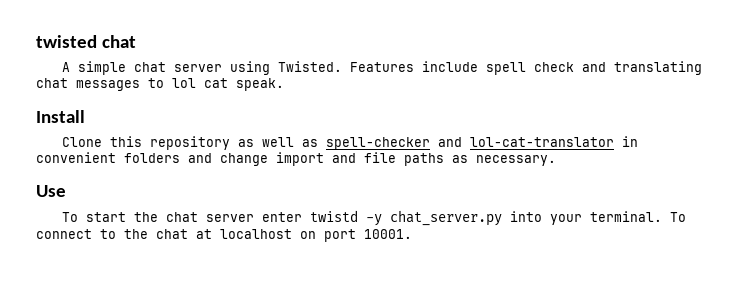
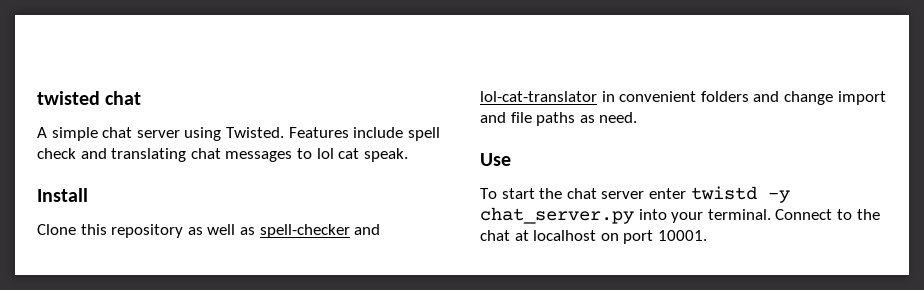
- Clone this repository as well as spell-checker and lol-cat-translator in convenient folders and change import and file paths as necessary.
+ Clone this repository as well as spell-checker and lol-cat-translator in convenient folders and change import and file paths as need.
- To connect to the chat at localhost on port 10001.
+ Connect to the chat at localhost on port 10001.

